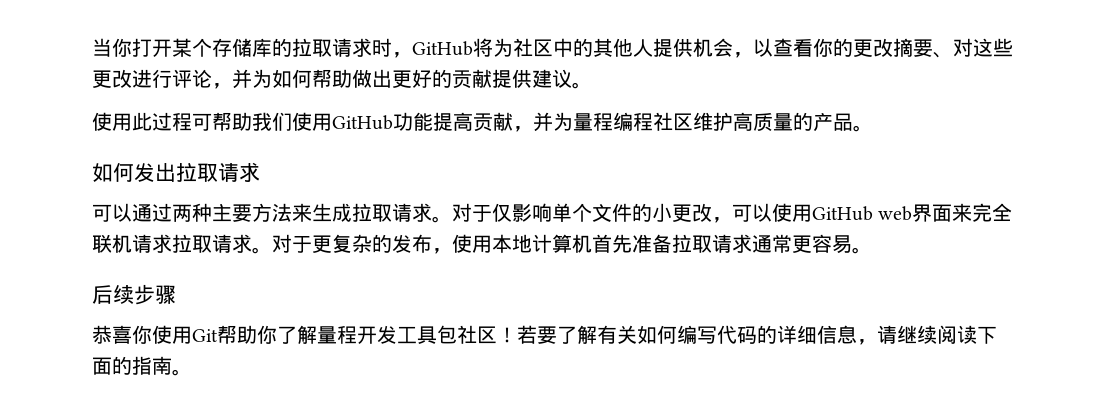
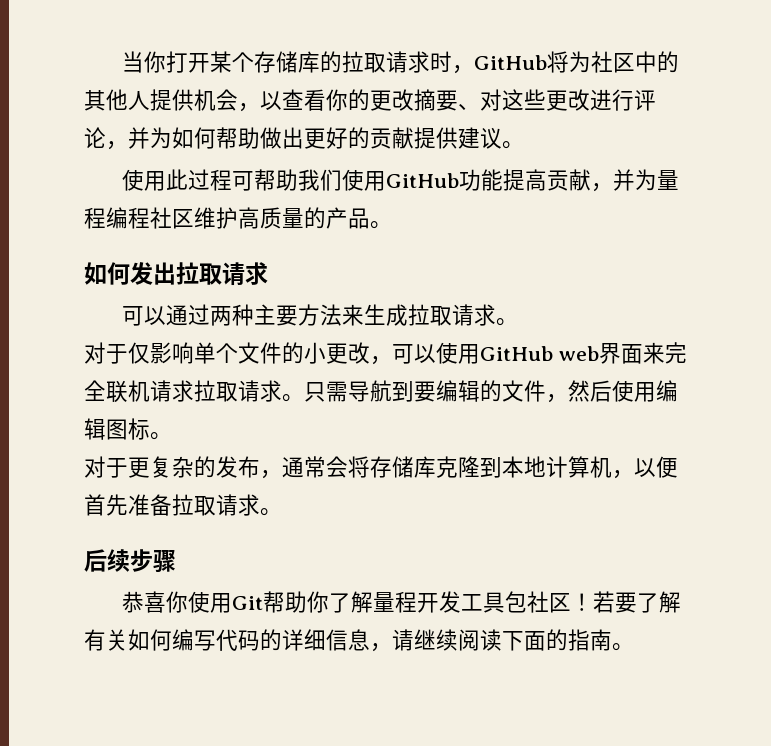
- 可以通过两种主要方法来生成拉取请求。对于仅影响单个文件的小更改，可以使用GitHub web界面来完全联机请求拉取请求。对于更复杂的发布，使用本地计算机首先准备拉取请求通常更容易。
+ 可以通过两种主要方法来生成拉取请求。
+ 对于仅影响单个文件的小更改，可以使用GitHub web界面来完全联机请求拉取请求。只需导航到要编辑的文件，然后使用编辑图标。
+ 对于更复杂的发布，通常会将存储库克隆到本地计算机，以便首先准备拉取请求。

